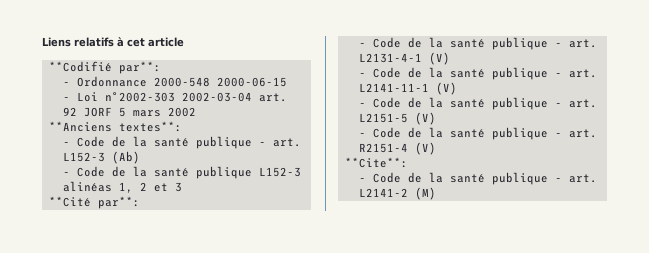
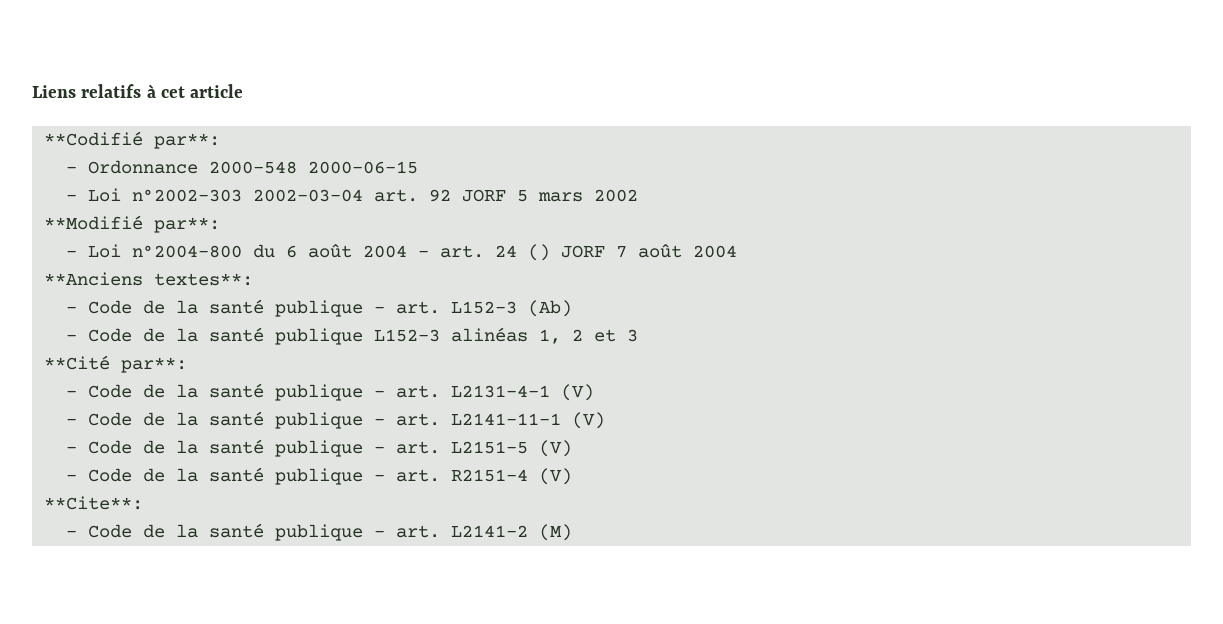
+ **Modifié par**:
+ - Loi n°2004-800 du 6 août 2004 - art. 24 () JORF 7 août 2004

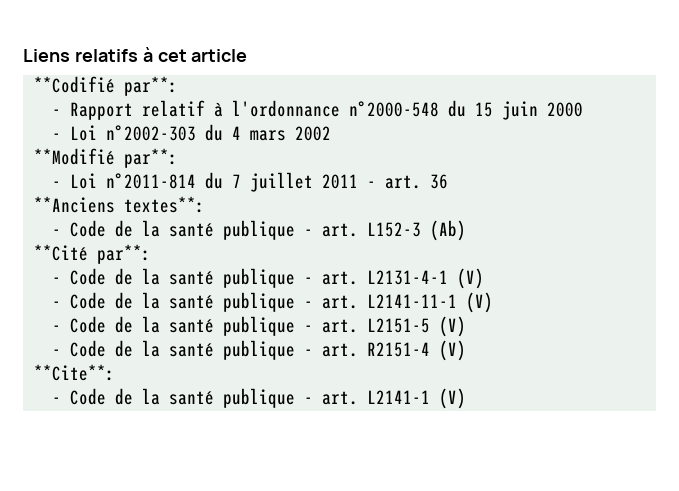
- - Ordonnance 2000-548 2000-06-15
- - Loi n°2002-303 2002-03-04 art. 92 JORF 5 mars 2002
+ - Rapport relatif à l'ordonnance n°2000-548 du 15 juin 2000
+ - Loi n°2002-303 du 4 mars 2002
- - Loi n°2004-800 du 6 août 2004 - art. 24 () JORF 7 août 2004
+ - Loi n°2011-814 du 7 juillet 2011 - art. 36
- - Code de la santé publique L152-3 alinéas 1, 2 et 3
- - Code de la santé publique - art. L2141-2 (M)
+ - Code de la santé publique - art. L2141-1 (V)

